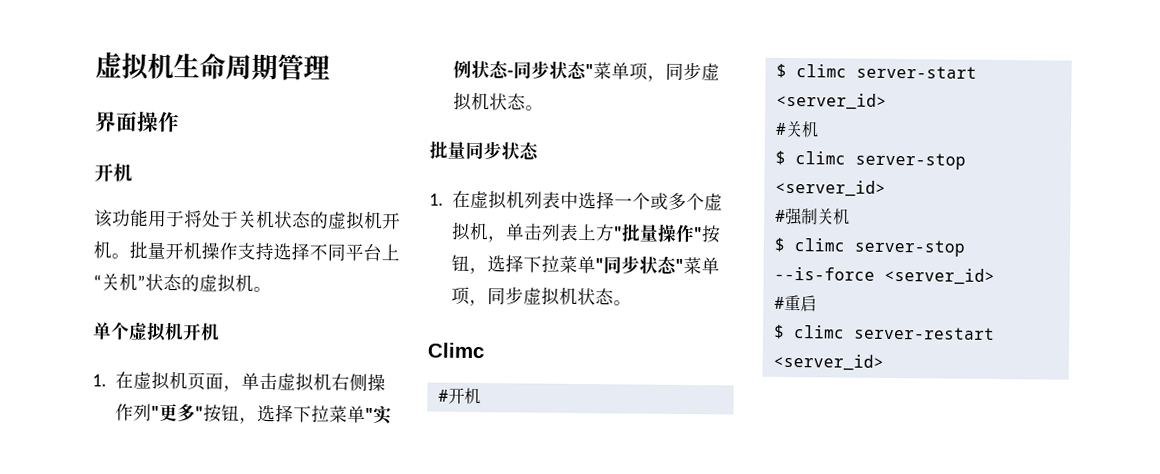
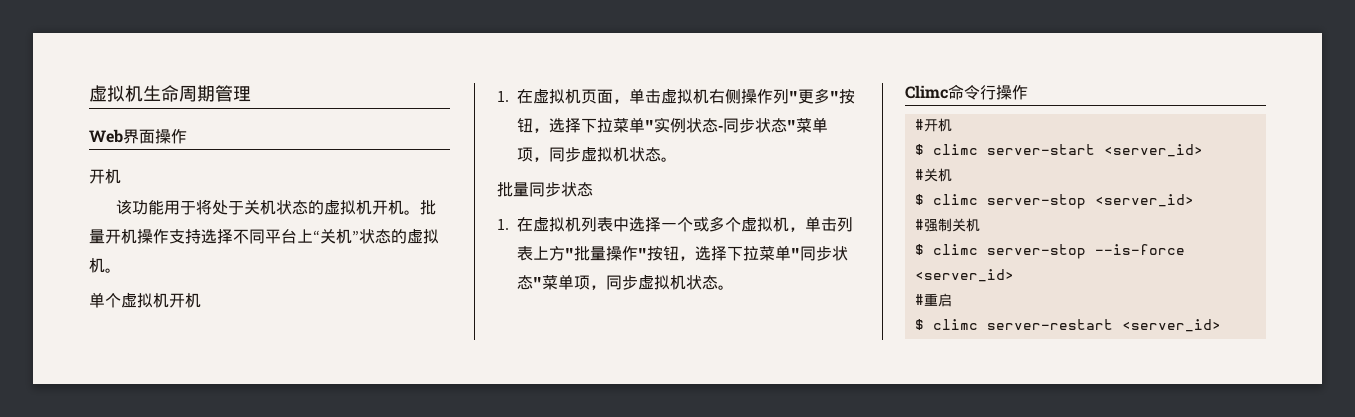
- 界面操作
+ Web界面操作
- Climc
+ Climc命令行操作

